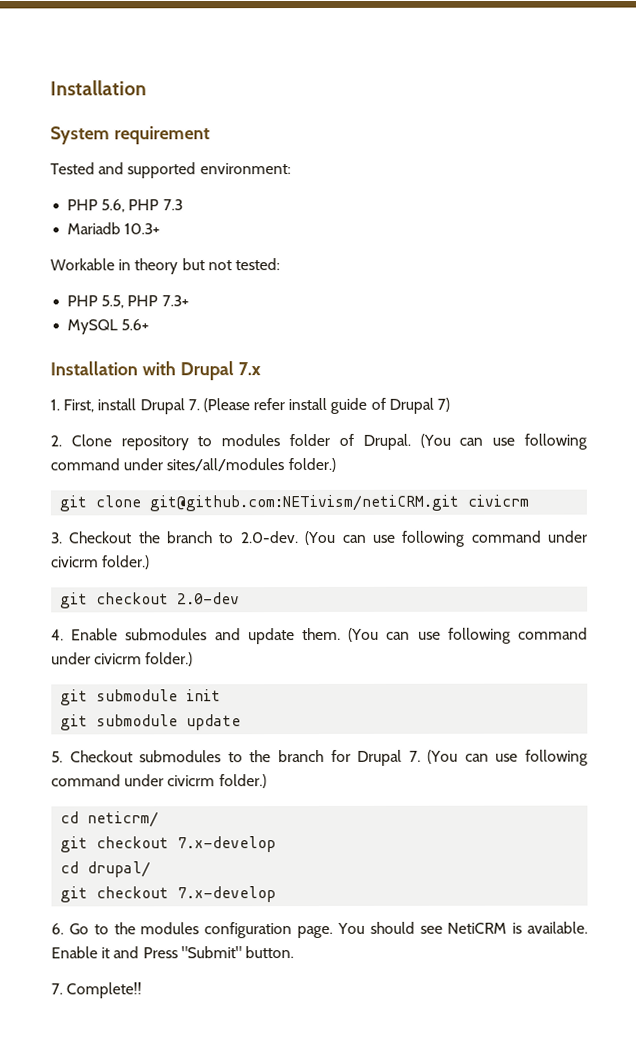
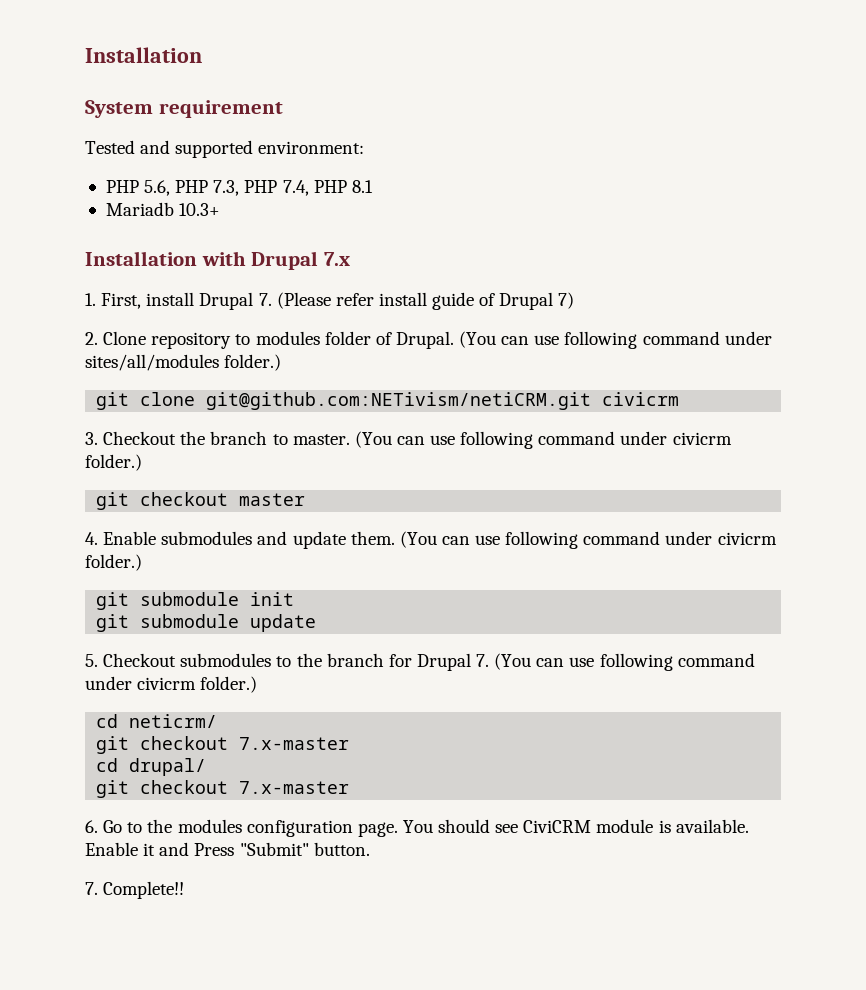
- PHP 5.6, PHP 7.3
+ PHP 5.6, PHP 7.3, PHP 7.4, PHP 8.1
  Mariadb 10.3+
- Workable in theory but not tested:
- PHP 5.5, PHP 7.3+
- MySQL 5.6+
- 3. Checkout the branch to 2.0-dev. (You can use following command under civicrm folder.)
+ 3. Checkout the branch to master. (You can use following command under civicrm folder.)
- git checkout 2.0-dev
+ git checkout master
  cd neticrm/
- git checkout 7.x-develop
+ git checkout 7.x-master
  cd drupal/
- git checkout 7.x-develop
+ git checkout 7.x-master
- You should see NetiCRM is available.
+ You should see CiviCRM module is available.

